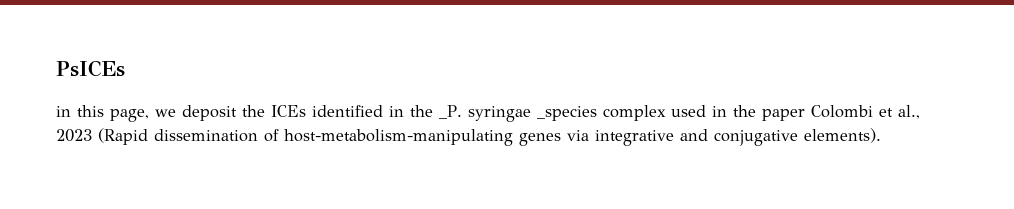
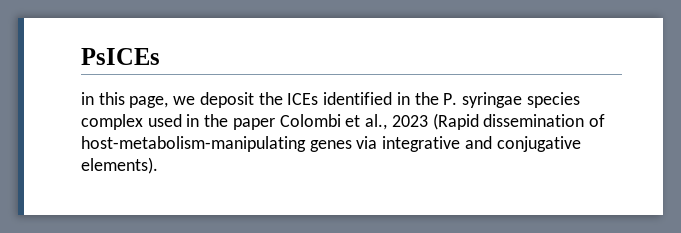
- in this page, we deposit the ICEs identified in the _P. syringae _species complex used in the paper Colombi et al., 2023 (Rapid dissemination of host-metabolism-manipulating genes via integrative and conjugative elements).
+ in this page, we deposit the ICEs identified in the P. syringae species complex used in the paper Colombi et al., 2023 (Rapid dissemination of host-metabolism-manipulating genes via integrative and conjugative elements).

